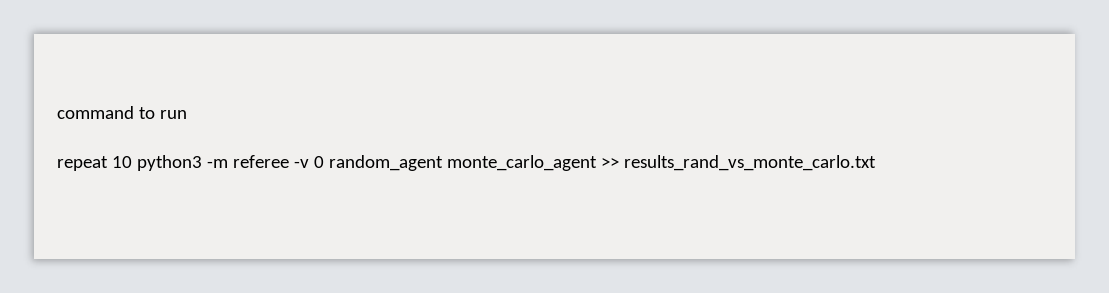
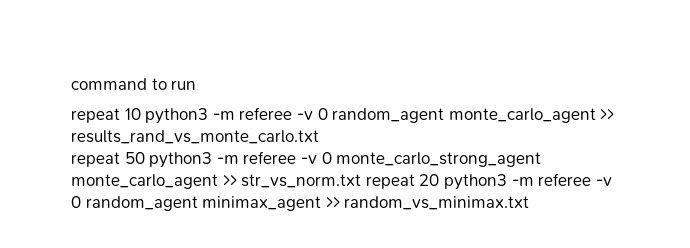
+ repeat 50 python3 -m referee -v 0 monte_carlo_strong_agent monte_carlo_agent >> str_vs_norm.txt repeat 20 python3 -m referee -v 0 random_agent minimax_agent >> random_vs_minimax.txt

